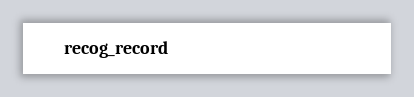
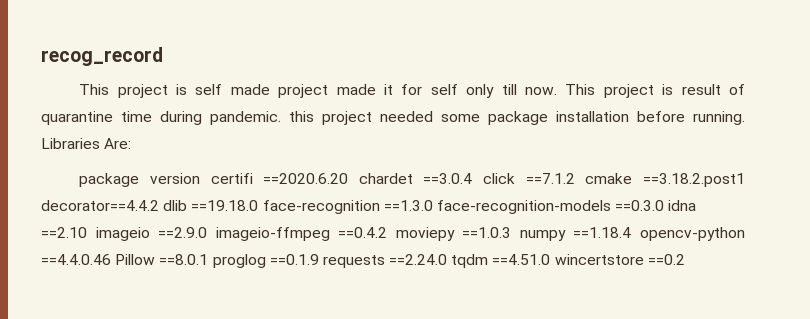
+ This project is self made project made it for self only till now. This project is result of quarantine time during pandemic. this project needed some package installation before running. Libraries Are:
+ package version certifi ==2020.6.20 chardet ==3.0.4 click ==7.1.2 cmake ==3.18.2.post1 decorator==4.4.2 dlib ==19.18.0 face-recognition ==1.3.0 face-recognition-models ==0.3.0 idna ==2.10 imageio ==2.9.0 imageio-ffmpeg ==0.4.2 moviepy ==1.0.3 numpy ==1.18.4 opencv-python ==4.4.0.46 Pillow ==8.0.1 proglog ==0.1.9 requests ==2.24.0 tqdm ==4.51.0 wincertstore ==0.2

